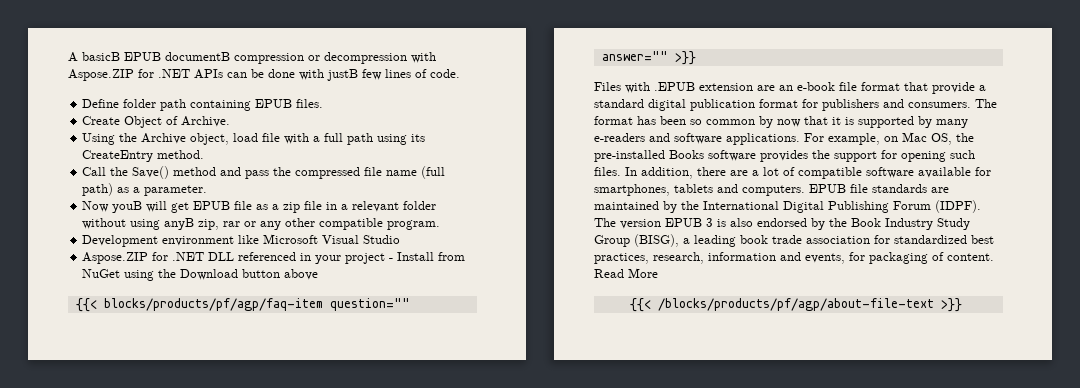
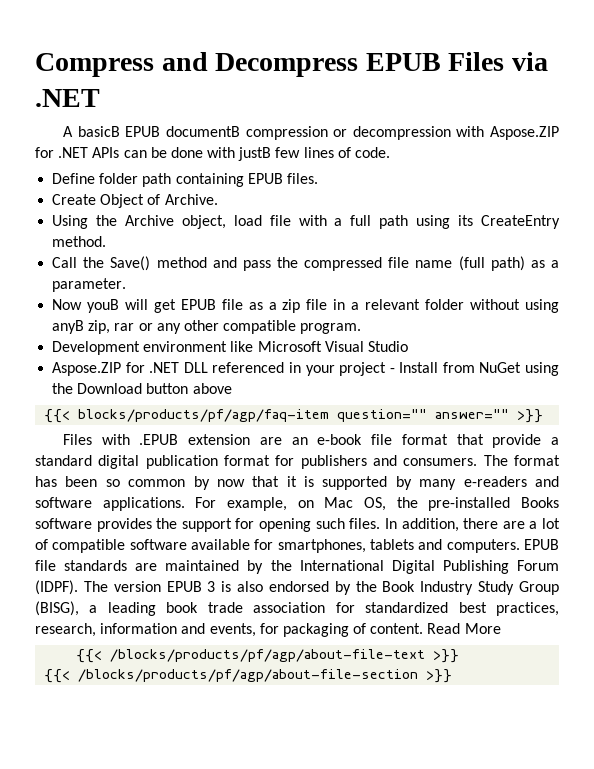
+ Compress and Decompress EPUB Files via .NET
+ {{< /blocks/products/pf/agp/about-file-section >}}

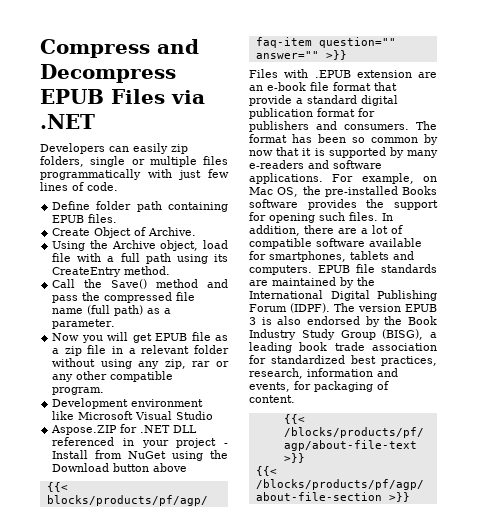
- A basicВ EPUB documentВ compression or decompression with Aspose.ZIP for .NET APIs can be done with justВ few lines of code.
+ Developers can easily zip folders, single or multiple files programmatically with just few lines of code.
- Now youВ will get EPUB file as a zip file in a relevant folder without using anyВ zip, rar or any other compatible program.
+ Now you will get EPUB file as a zip file in a relevant folder without using any zip, rar or any other compatible program.
- Read More

